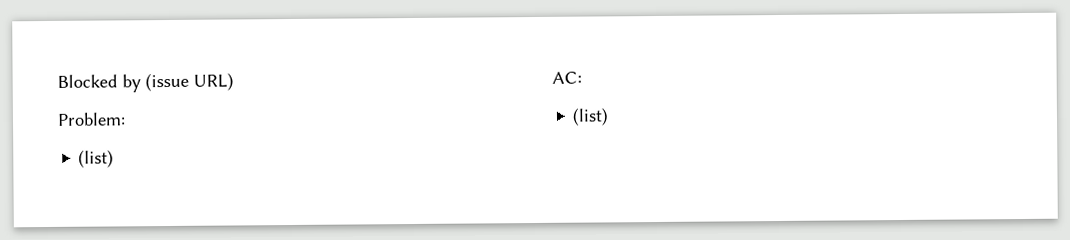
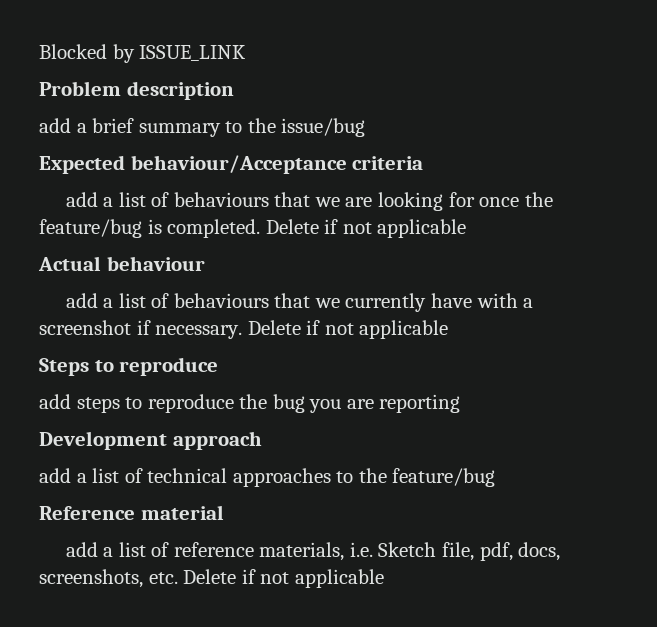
- Blocked by (issue URL)
- Problem:
- (list)
- AC:
- (list)
+ Blocked by ISSUE_LINK
+ Problem description
+ add a brief summary to the issue/bug
+ Expected behaviour/Acceptance criteria
+ add a list of behaviours that we are looking for once the feature/bug is completed. Delete if not applicable
+ Actual behaviour
+ add a list of behaviours that we currently have with a screenshot if necessary. Delete if not applicable
+ Steps to reproduce
+ add steps to reproduce the bug you are reporting
+ Development approach
+ add a list of technical approaches to the feature/bug
+ Reference material
+ add a list of reference materials, i.e. Sketch file, pdf, docs, screenshots, etc. Delete if not applicable

